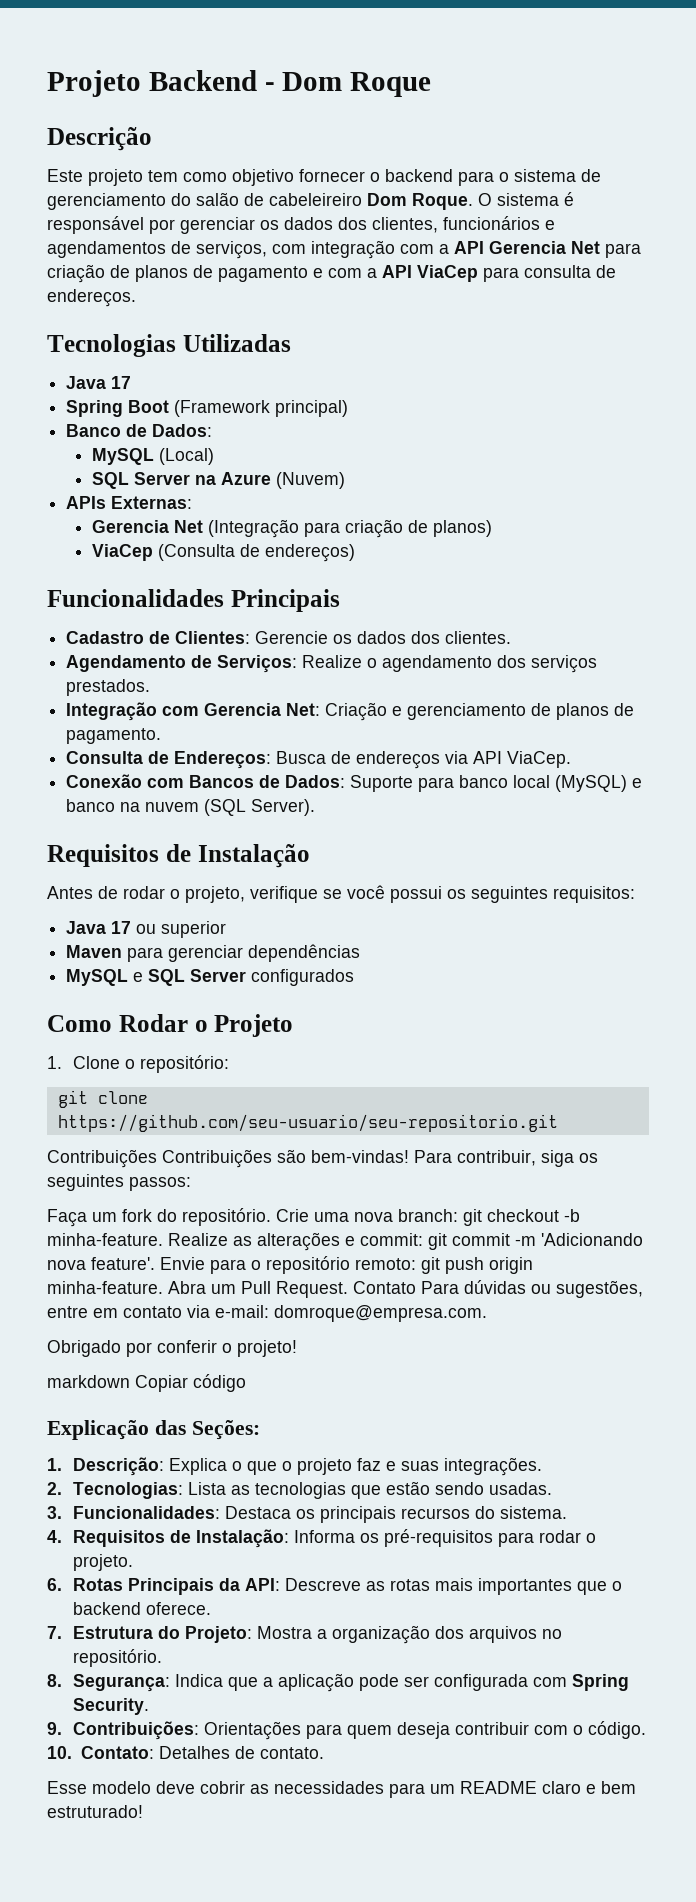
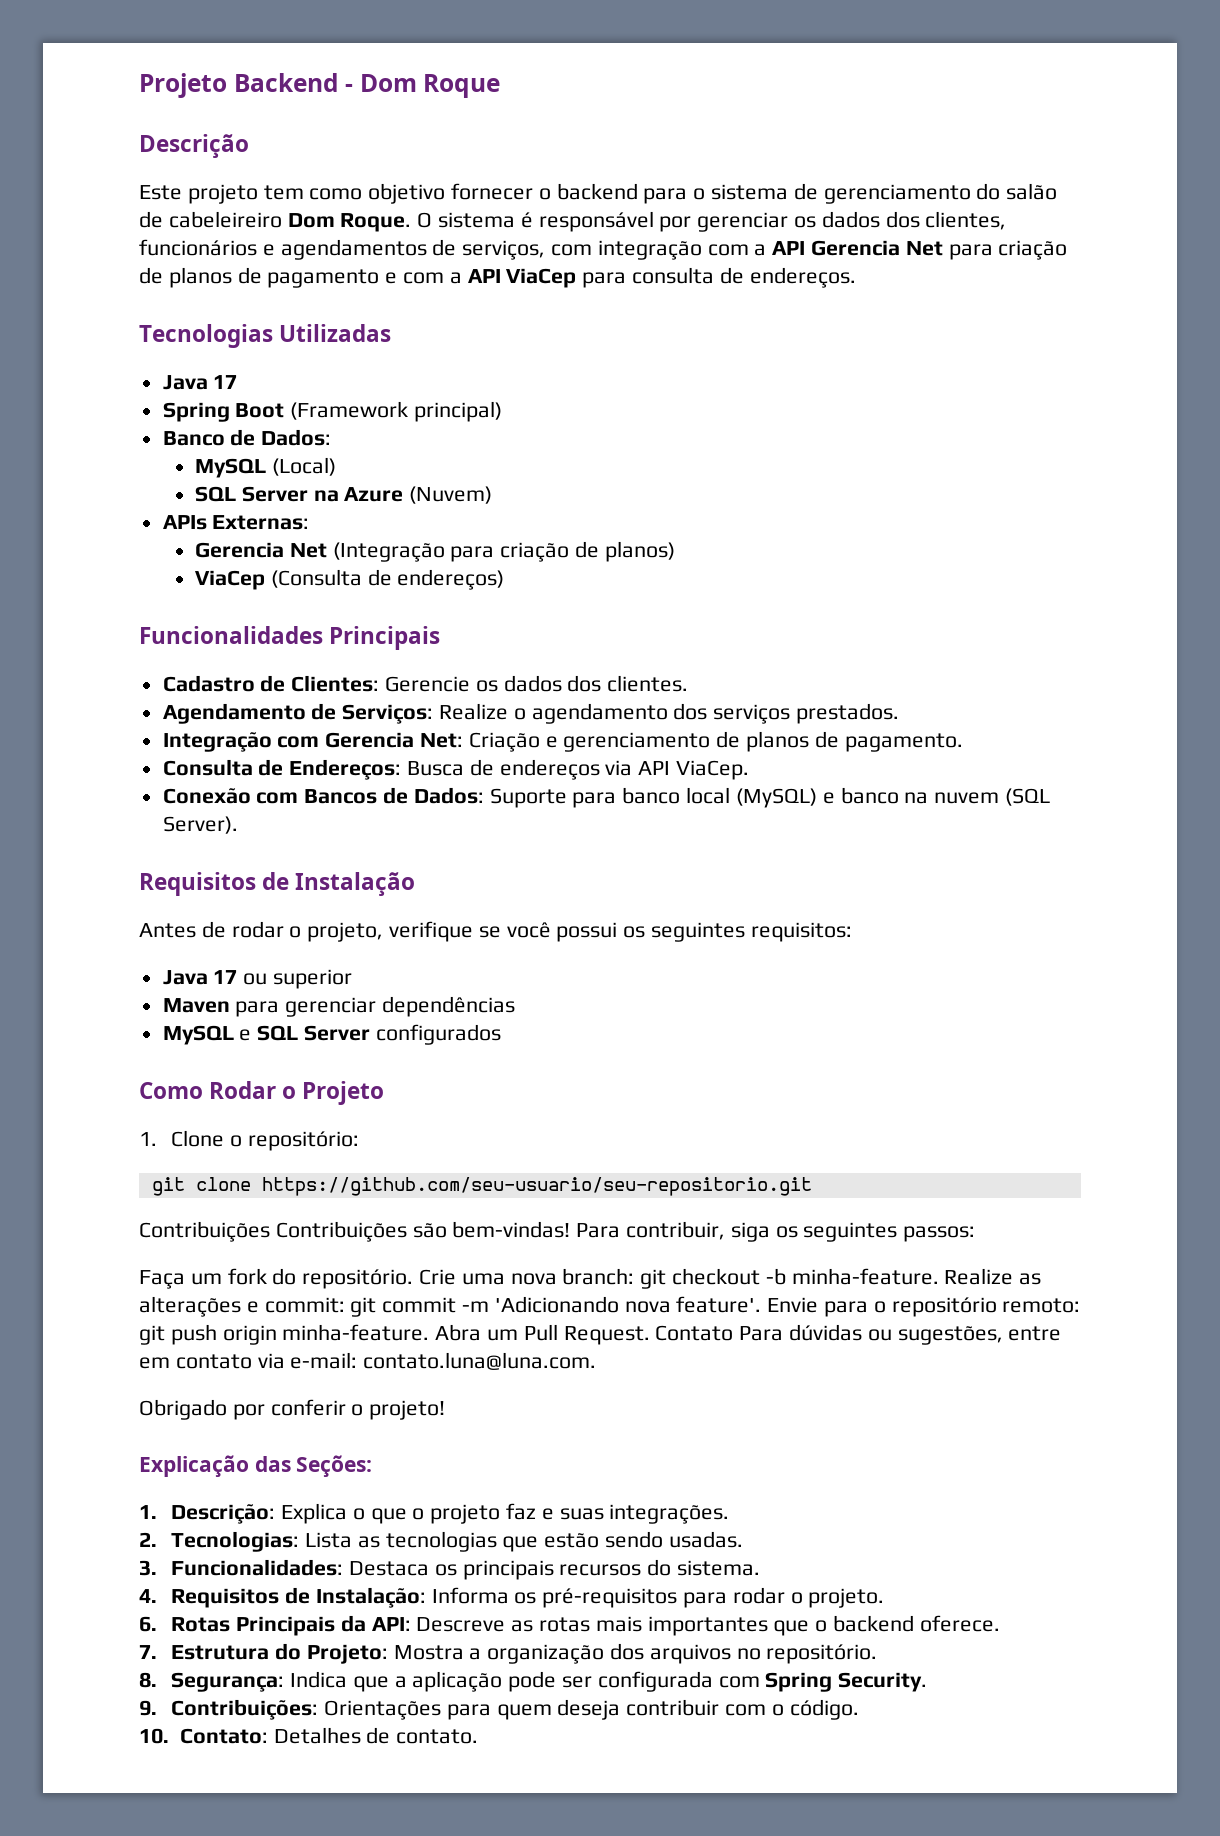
- Contato Para dúvidas ou sugestões, entre em contato via e-mail: domroque@empresa.com.
+ Contato Para dúvidas ou sugestões, entre em contato via e-mail: contato.luna@luna.com.
- markdown Copiar código
- Esse modelo deve cobrir as necessidades para um README claro e bem estruturado!

